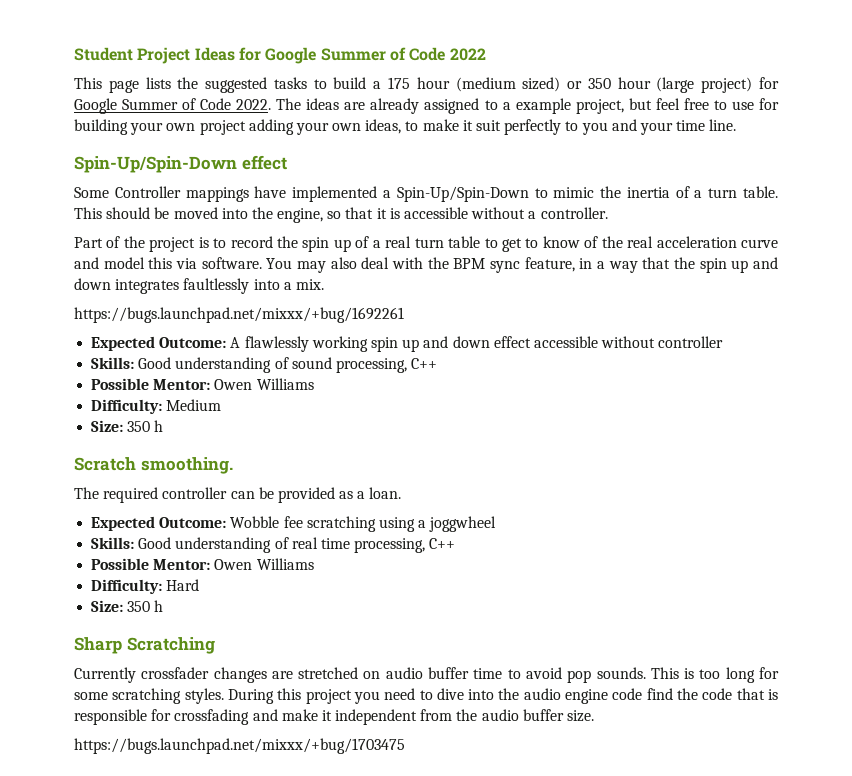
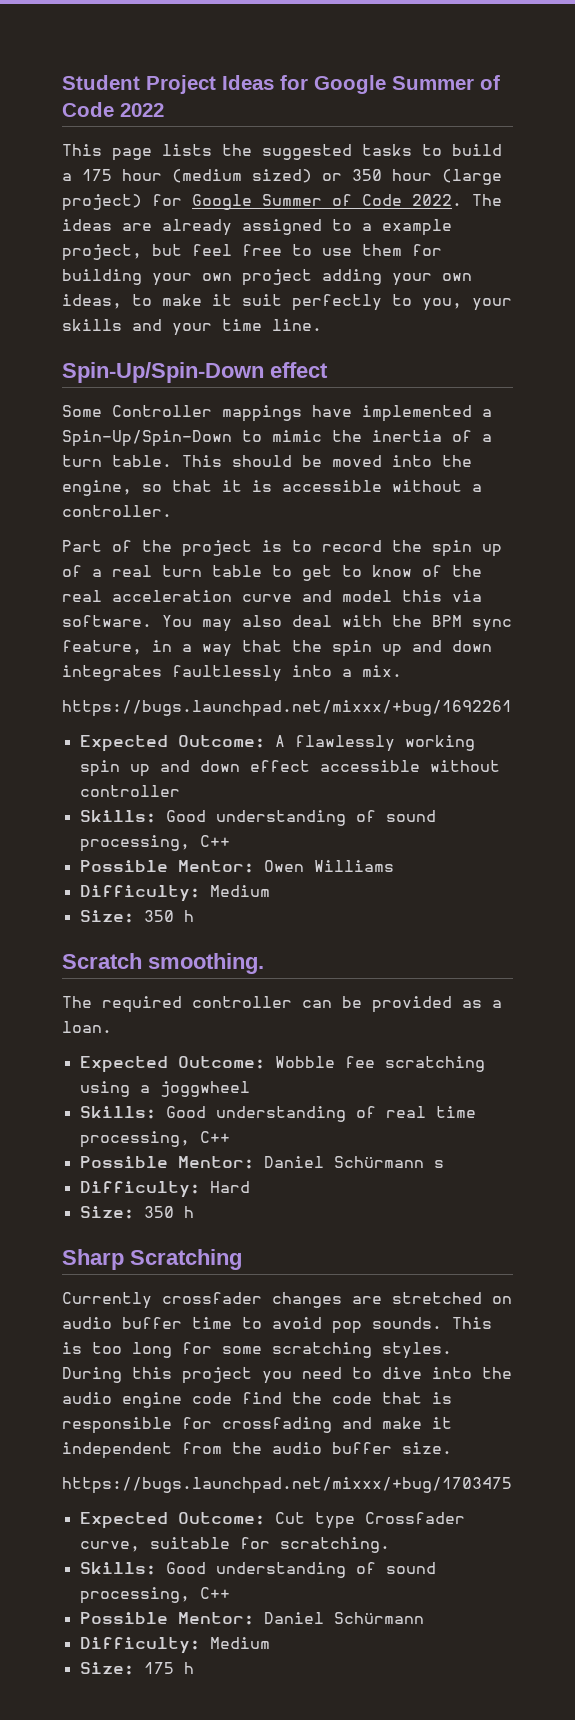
- The ideas are already assigned to a example project, but feel free to use for building your own project adding your own ideas, to make it suit perfectly to you and your time line.
+ The ideas are already assigned to a example project, but feel free to use them for building your own project adding your own ideas, to make it suit perfectly to you, your skills and your time line.
  Skills: Good understanding of real time processing, C++
- Possible Mentor: Owen Williams
+ Possible Mentor: Daniel Schürmann s
+ Expected Outcome: Cut type Crossfader curve, suitable for scratching.
+ Skills: Good understanding of sound processing, C++
+ Possible Mentor: Daniel Schürmann
+ Difficulty: Medium
+ Size: 175 h

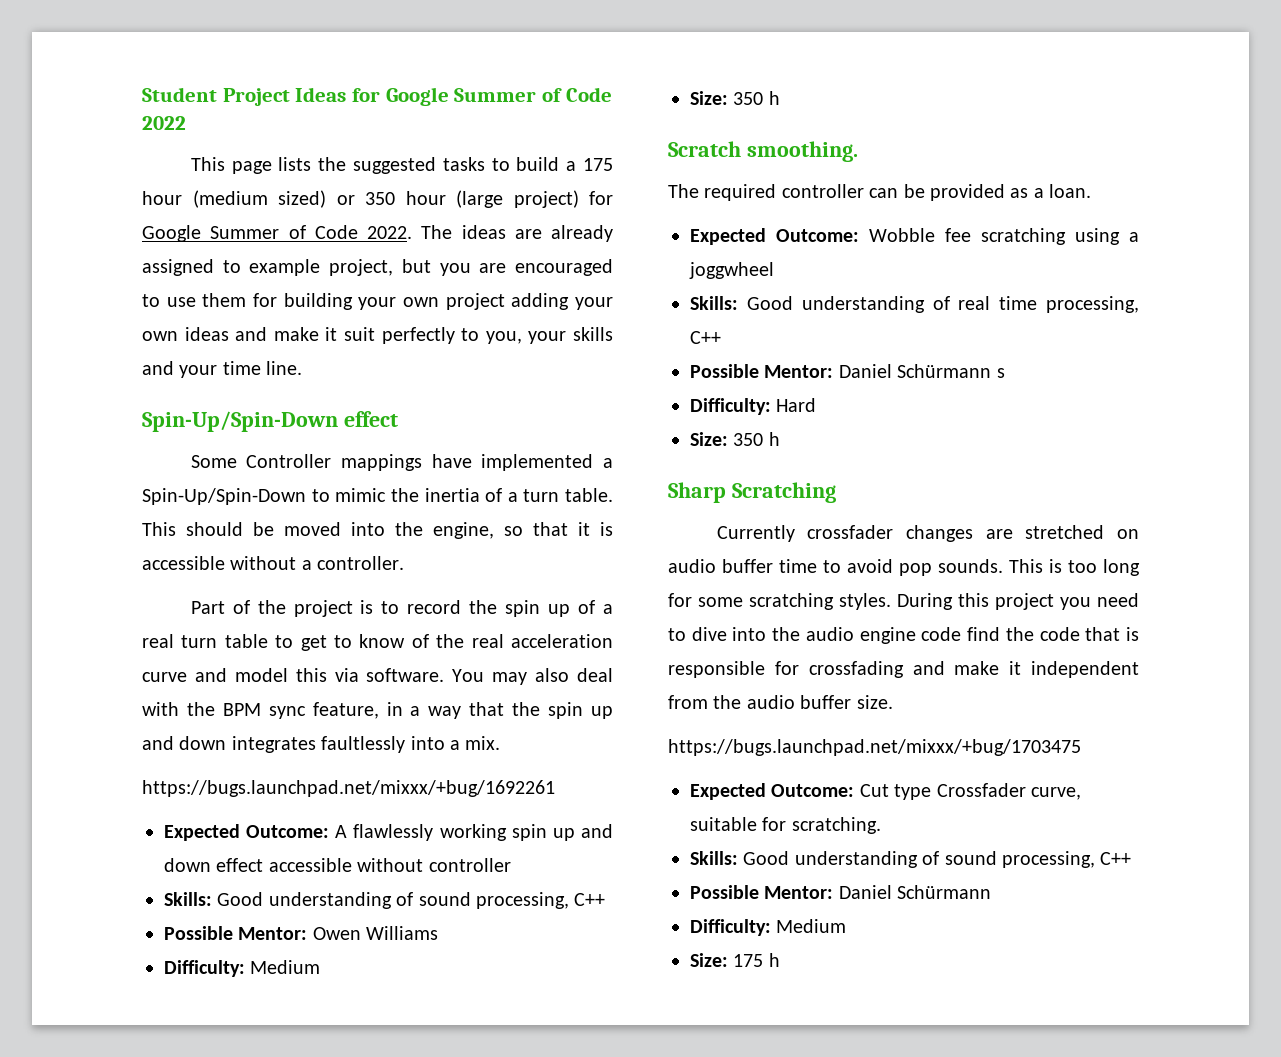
- The ideas are already assigned to a example project, but feel free to use them for building your own project adding your own ideas, to make it suit perfectly to you, your skills and your time line.
+ The ideas are already assigned to example project, but you are encouraged to use them for building your own project adding your own ideas and make it suit perfectly to you, your skills and your time line.

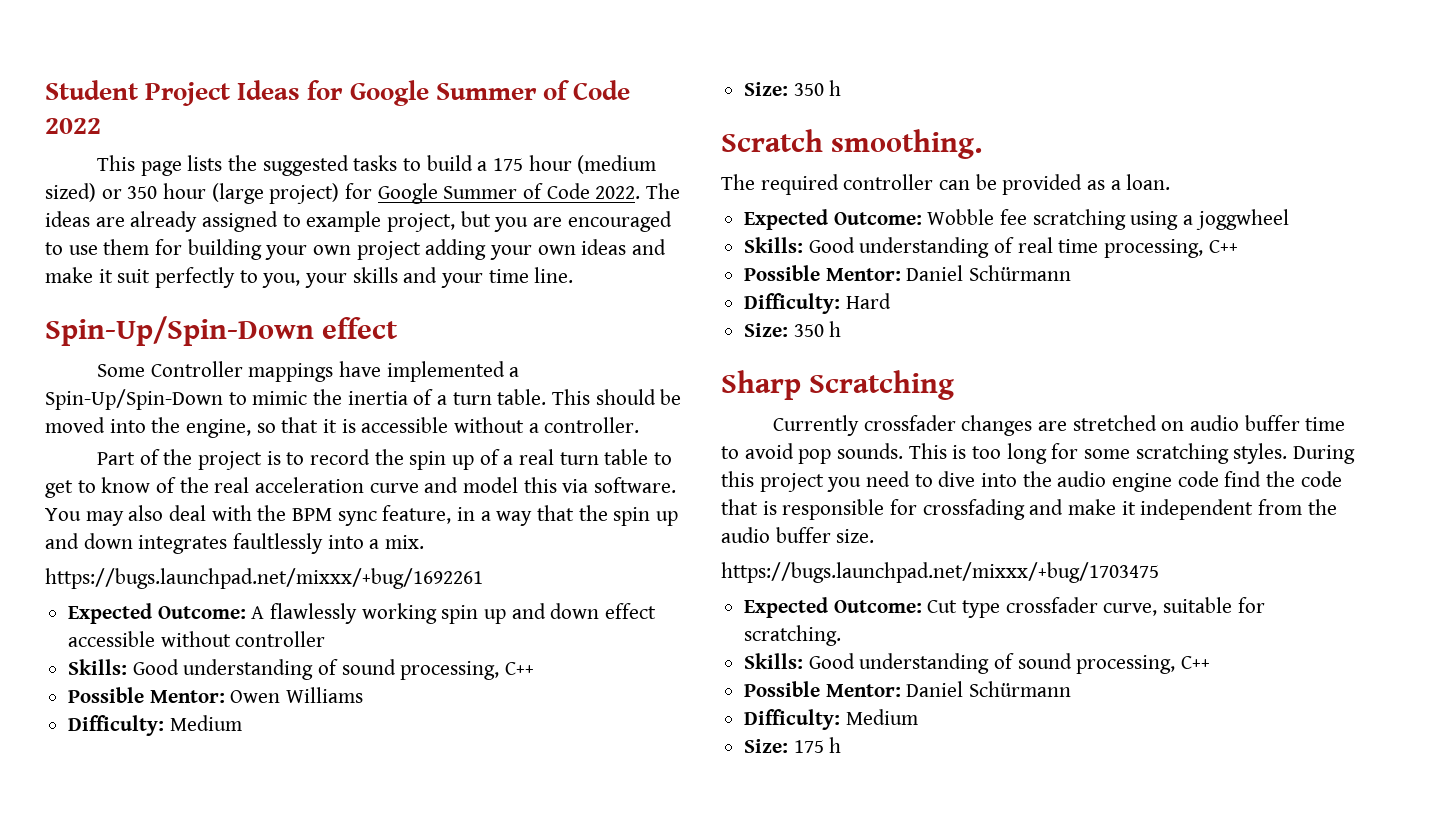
  Skills: Good understanding of real time processing, C++
- Possible Mentor: Daniel Schürmann s
+ Possible Mentor: Daniel Schürmann
- Expected Outcome: Cut type Crossfader curve, suitable for scratching.
+ Expected Outcome: Cut type crossfader curve, suitable for scratching.

